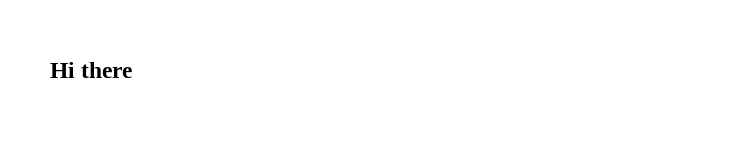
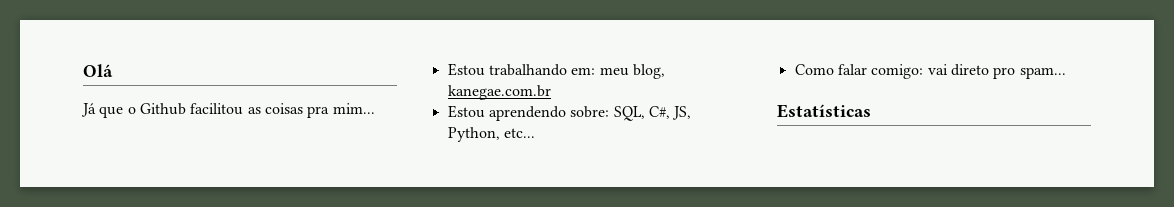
- Hi there
+ Olá
+ Já que o Github facilitou as coisas pra mim...
+ Estou trabalhando em: meu blog, kanegae.com.br
+ Estou aprendendo sobre: SQL, C#, JS, Python, etc...
+ Como falar comigo: vai direto pro spam...
+ Estatísticas

